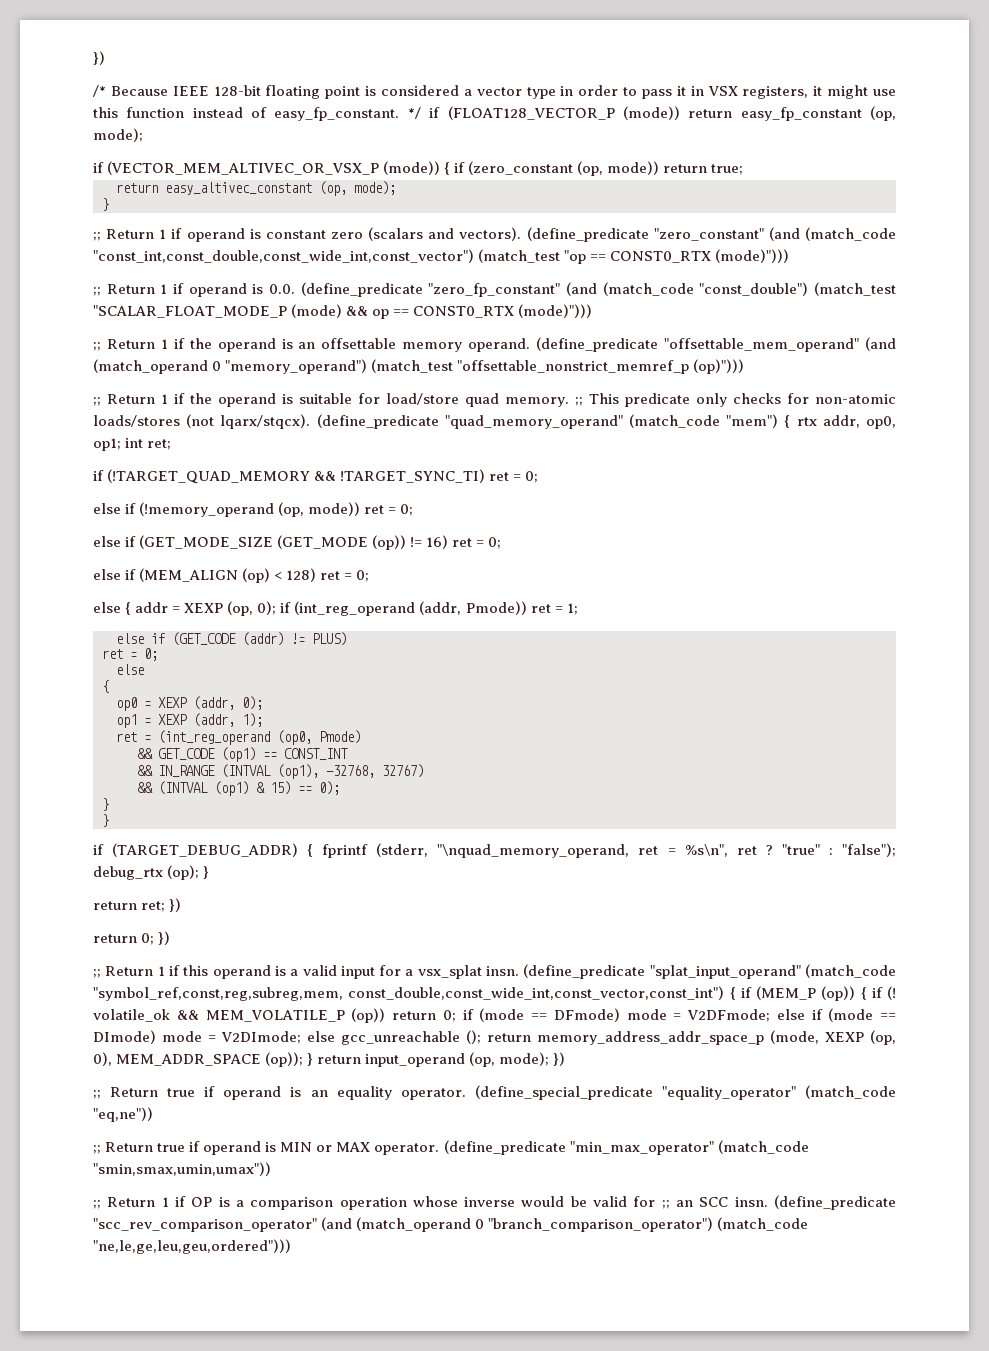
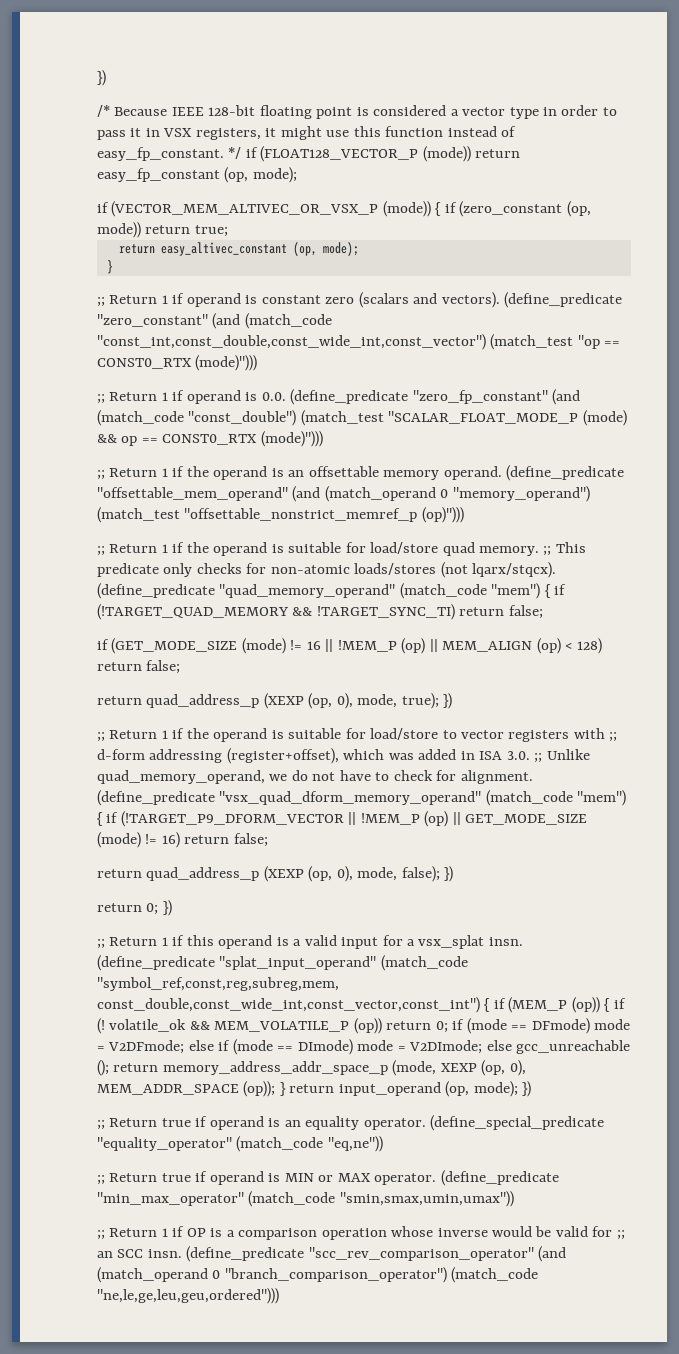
- (define_predicate "quad_memory_operand" (match_code "mem") { rtx addr, op0, op1; int ret;
- if (!TARGET_QUAD_MEMORY && !TARGET_SYNC_TI) ret = 0;
- else if (!memory_operand (op, mode)) ret = 0;
- else if (GET_MODE_SIZE (GET_MODE (op)) != 16) ret = 0;
- else if (MEM_ALIGN (op) < 128) ret = 0;
- else { addr = XEXP (op, 0); if (int_reg_operand (addr, Pmode)) ret = 1;
- else if (GET_CODE (addr) != PLUS)
- ret = 0;
- else
- {
- op0 = XEXP (addr, 0);
- op1 = XEXP (addr, 1);
- ret = (int_reg_operand (op0, Pmode)
- && GET_CODE (op1) == CONST_INT
- && IN_RANGE (INTVAL (op1), -32768, 32767)
- && (INTVAL (op1) & 15) == 0);
- }
- }
- if (TARGET_DEBUG_ADDR) { fprintf (stderr, "\nquad_memory_operand, ret = %s\n", ret ? "true" : "false"); debug_rtx (op); }
- return ret; })
+ (define_predicate "quad_memory_operand" (match_code "mem") { if (!TARGET_QUAD_MEMORY && !TARGET_SYNC_TI) return false;
+ if (GET_MODE_SIZE (mode) != 16 || !MEM_P (op) || MEM_ALIGN (op) < 128) return false;
+ return quad_address_p (XEXP (op, 0), mode, true); })
+ ;; Return 1 if the operand is suitable for load/store to vector registers with ;; d-form addressing (register+offset), which was added in ISA 3.0. ;; Unlike quad_memory_operand, we do not have to check for alignment. (define_predicate "vsx_quad_dform_memory_operand" (match_code "mem") { if (!TARGET_P9_DFORM_VECTOR || !MEM_P (op) || GET_MODE_SIZE (mode) != 16) return false;
+ return quad_address_p (XEXP (op, 0), mode, false); })

